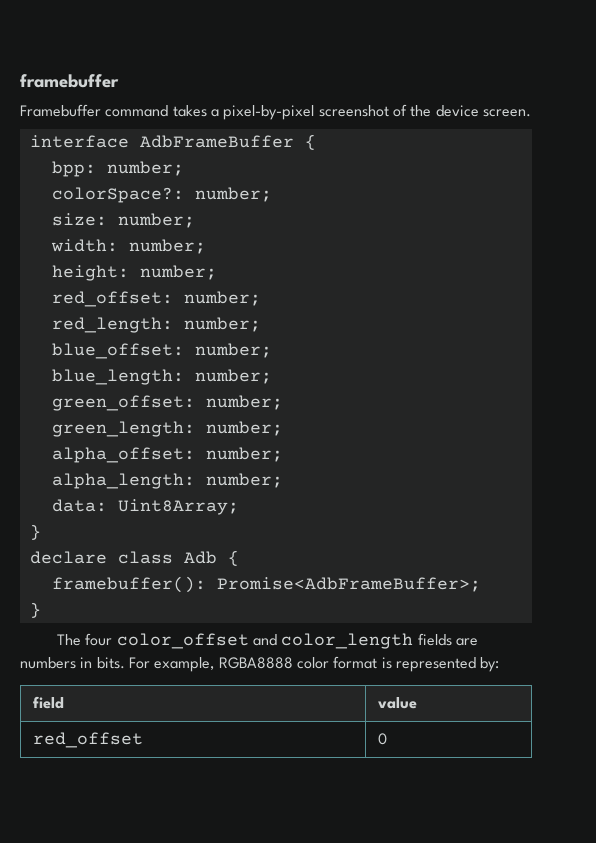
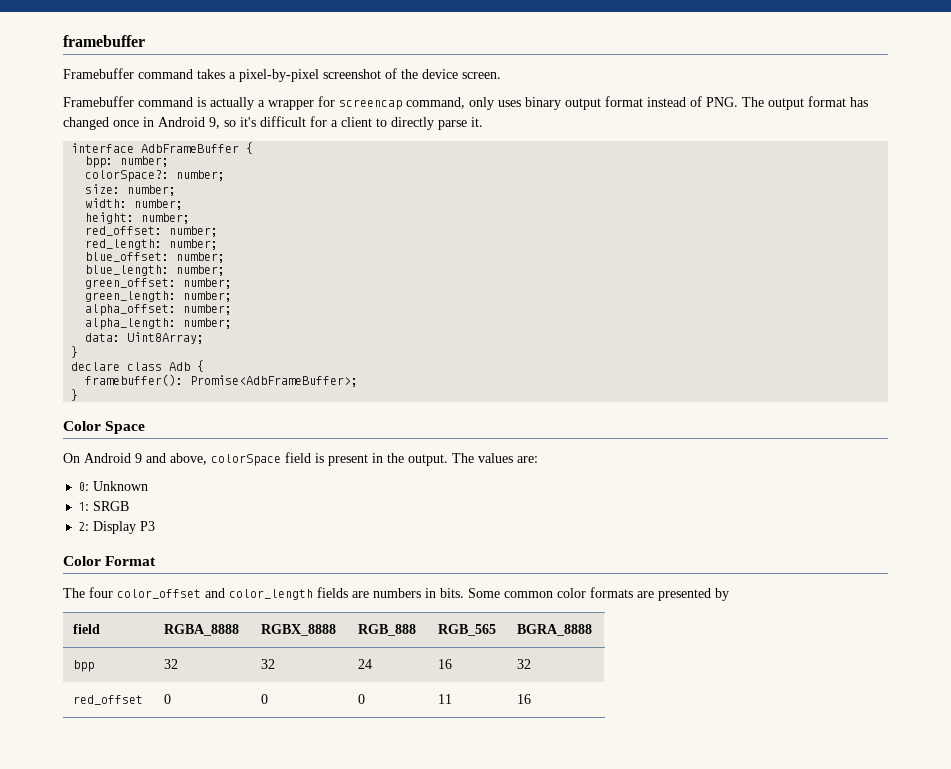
+ Framebuffer command is actually a wrapper for screencap command, only uses binary output format instead of PNG. The output format has changed once in Android 9, so it's difficult for a client to directly parse it.
+ Color Space
+ On Android 9 and above, colorSpace field is present in the output. The values are:
+ 0: Unknown
+ 1: SRGB
+ 2: Display P3
+ Color Format
- For example, RGBA8888 color format is represented by:
- field | value
- red_offset | 0
+ Some common color formats are presented by
+ field | RGBA_8888 | RGBX_8888 | RGB_888 | RGB_565 | BGRA_8888
+ bpp | 32 | 32 | 24 | 16 | 32
+ red_offset | 0 | 0 | 0 | 11 | 16

